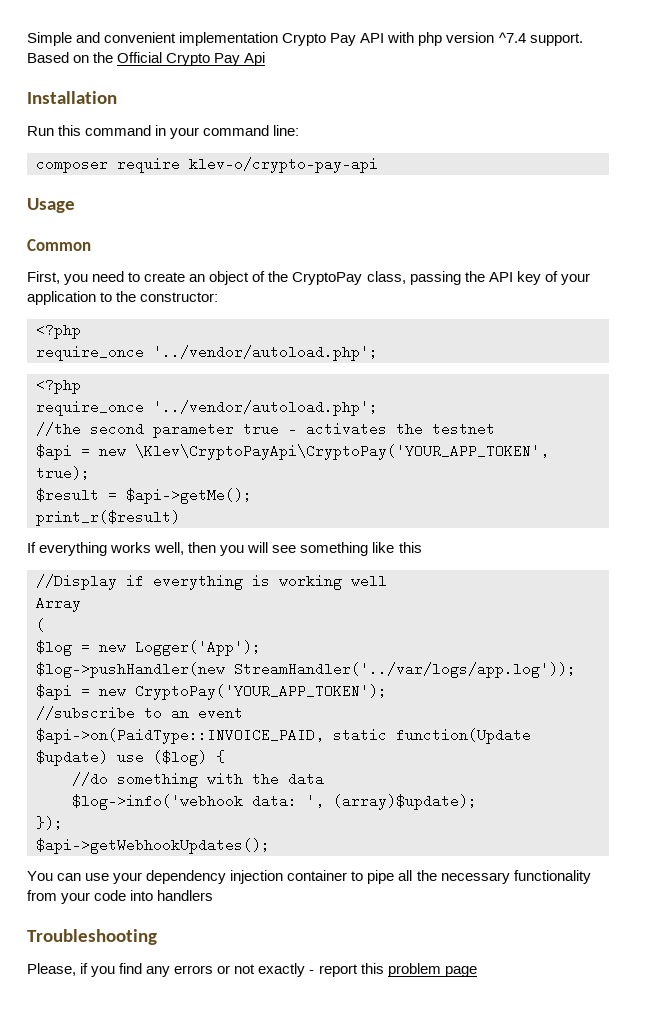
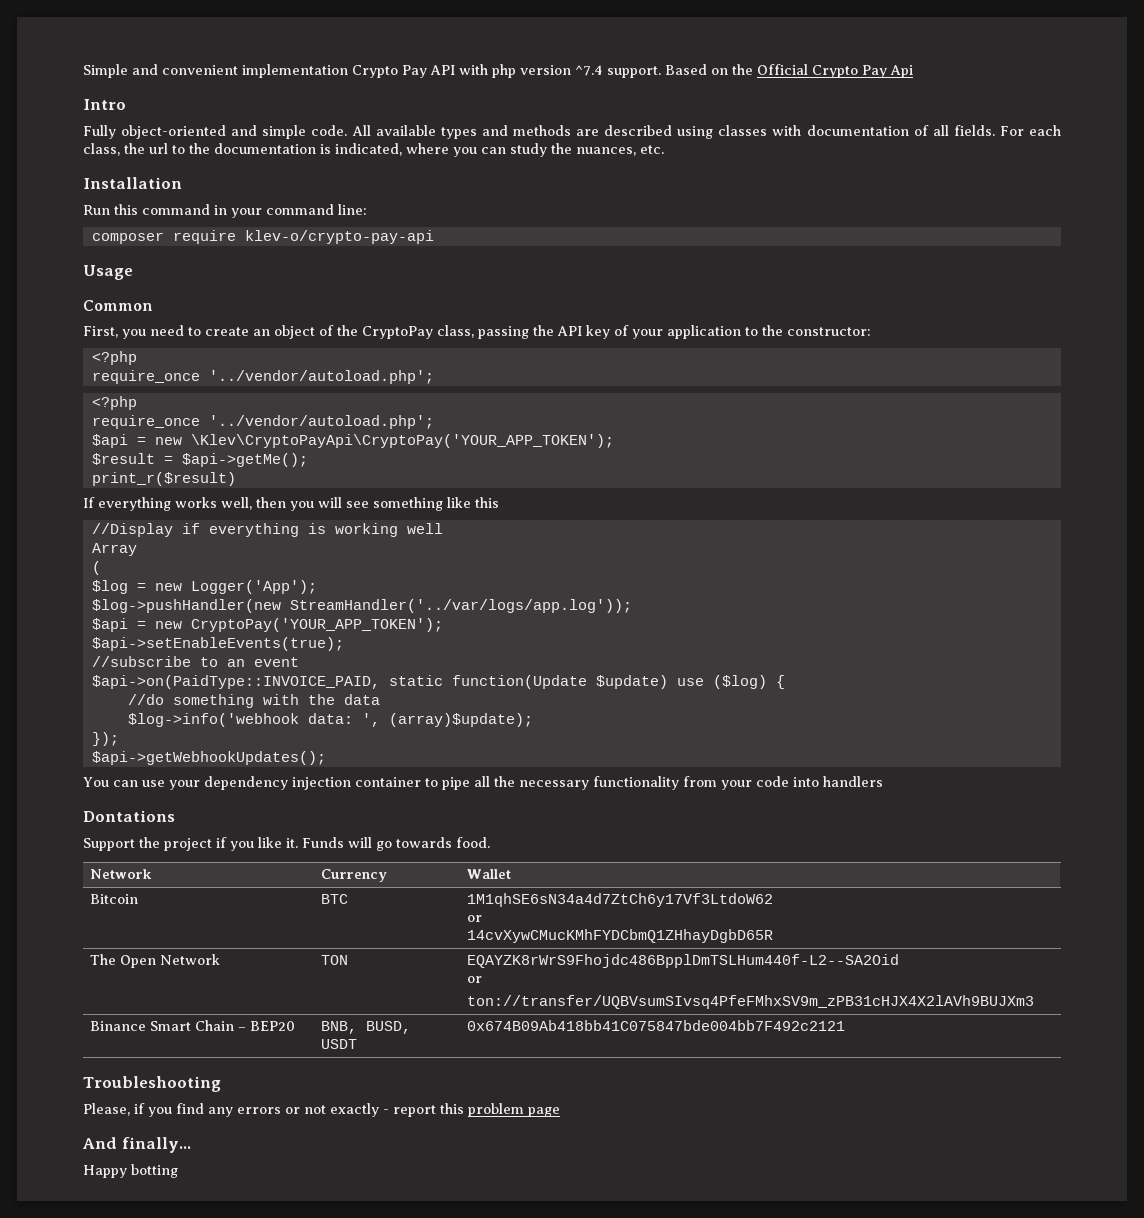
+ Intro
+ Fully object-oriented and simple code. All available types and methods are described using classes with documentation of all fields. For each class, the url to the documentation is indicated, where you can study the nuances, etc.
- //the second parameter true - activates the testnet
- $api = new \Klev\CryptoPayApi\CryptoPay('YOUR_APP_TOKEN', true);
+ $api = new \Klev\CryptoPayApi\CryptoPay('YOUR_APP_TOKEN');
+ $api->setEnableEvents(true);
+ Dontations
+ Support the project if you like it. Funds will go towards food.
+ Network | Currency | Wallet
+ Bitcoin | BTC | 1M1qhSE6sN34a4d7ZtCh6y17Vf3LtdoW62
+ or
+ 14cvXywCMucKMhFYDCbmQ1ZHhayDgbD65R
+ The Open Network | TON | EQAYZK8rWrS9Fhojdc486BpplDmTSLHum440f-L2--SA2Oid
+ or
+ ton://transfer/UQBVsumSIvsq4PfeFMhxSV9m_zPB31cHJX4X2lAVh9BUJXm3
+ Binance Smart Chain – BEP20 | BNB, BUSD, USDT | 0x674B09Ab418bb41C075847bde004bb7F492c2121
+ And finally...
+ Happy botting

